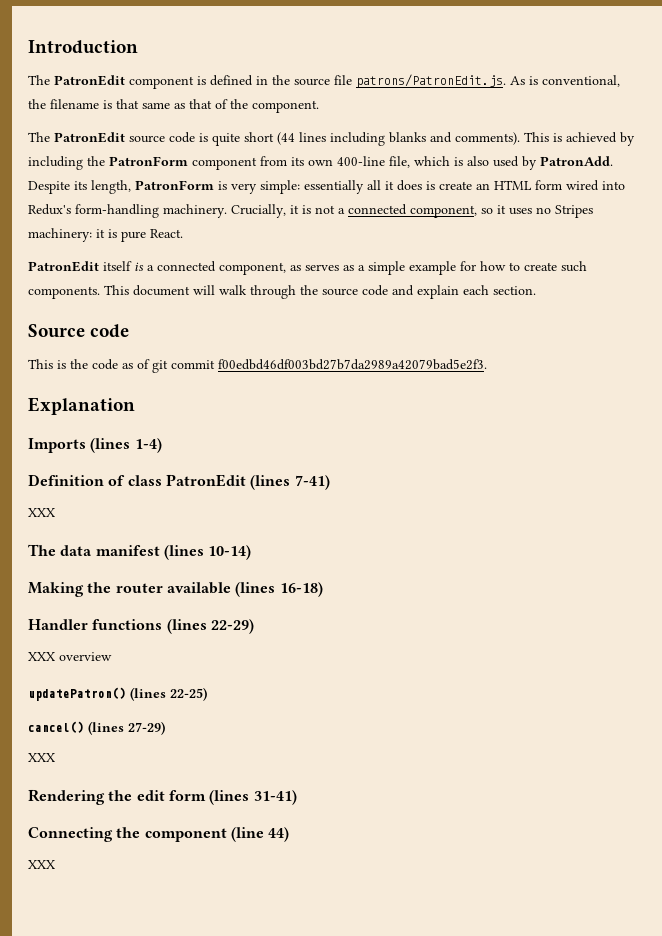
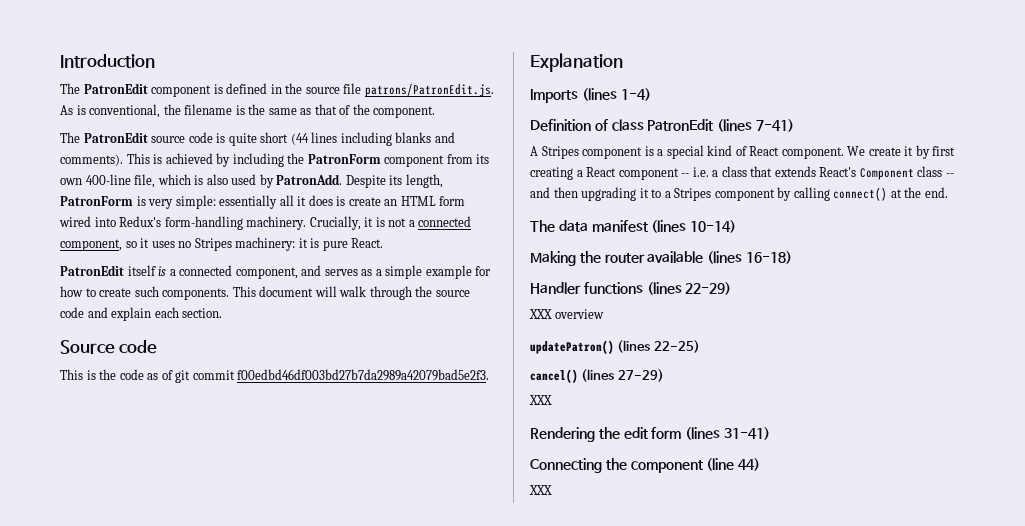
- The PatronEdit component is defined in the source file patrons/PatronEdit.js. As is conventional, the filename is that same as that of the component.
+ The PatronEdit component is defined in the source file patrons/PatronEdit.js. As is conventional, the filename is the same as that of the component.
- PatronEdit itself is a connected component, as serves as a simple example for how to create such components.
+ PatronEdit itself is a connected component, and serves as a simple example for how to create such components.
  Definition of class PatronEdit (lines 7-41)
- XXX
+ A Stripes component is a special kind of React component. We create it by first creating a React component -- i.e. a class that extends React's Component class -- and then upgrading it to a Stripes component by calling connect() at the end.

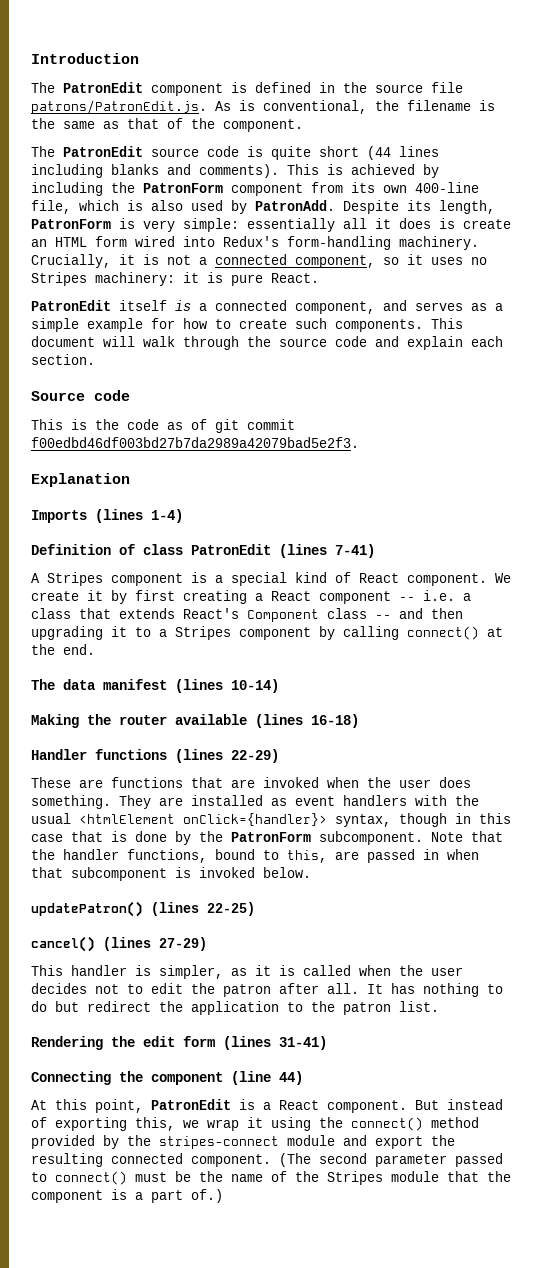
- XXX overview
+ These are functions that are invoked when the user does something. They are installed as event handlers with the usual <htmlElement onClick={handler}> syntax, though in this case that is done by the PatronForm subcomponent. Note that the handler functions, bound to this, are passed in when that subcomponent is invoked below.
  cancel() (lines 27-29)
- XXX
+ This handler is simpler, as it is called when the user decides not to edit the patron after all. It has nothing to do but redirect the application to the patron list.
  Connecting the component (line 44)
- XXX
+ At this point, PatronEdit is a React component. But instead of exporting this, we wrap it using the connect() method provided by the stripes-connect module and export the resulting connected component. (The second parameter passed to connect() must be the name of the Stripes module that the component is a part of.)

